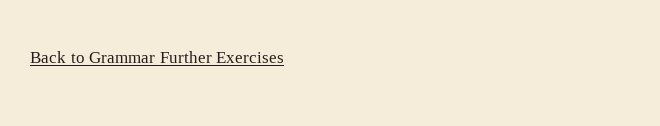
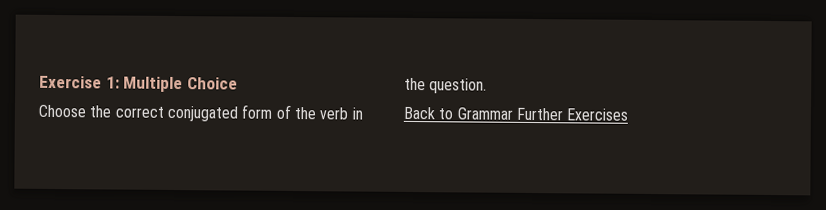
+ Exercise 1: Multiple Choice
+ Choose the correct conjugated form of the verb in the question.

